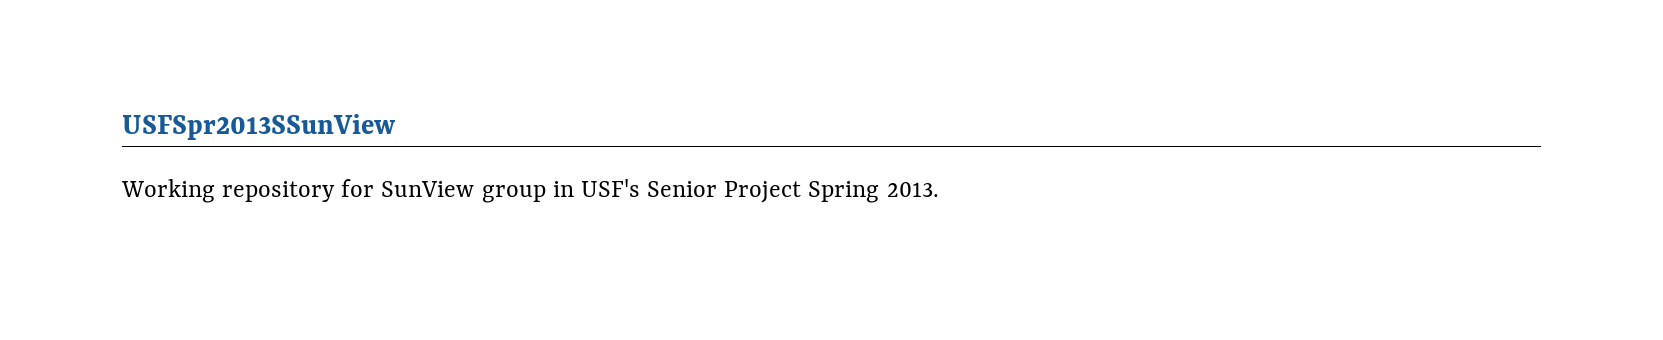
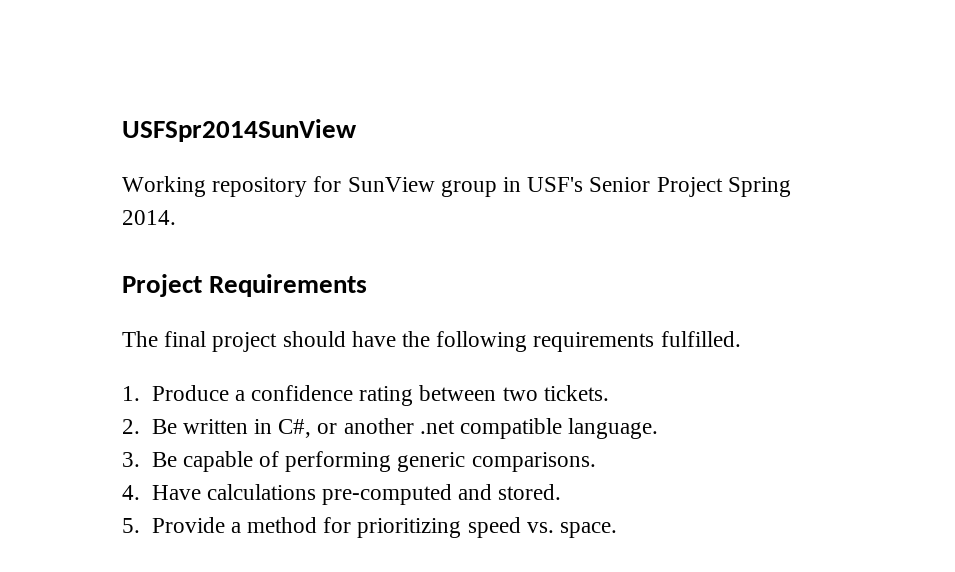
- USFSpr2013SSunView
+ USFSpr2014SunView
- Working repository for SunView group in USF's Senior Project Spring 2013.
+ Working repository for SunView group in USF's Senior Project Spring 2014.
+ Project Requirements
+ The final project should have the following requirements fulfilled.
+ 1. Produce a confidence rating between two tickets.
+ 2. Be written in C#, or another .net compatible language.
+ 3. Be capable of performing generic comparisons.
+ 4. Have calculations pre-computed and stored.
+ 5. Provide a method for prioritizing speed vs. space.

